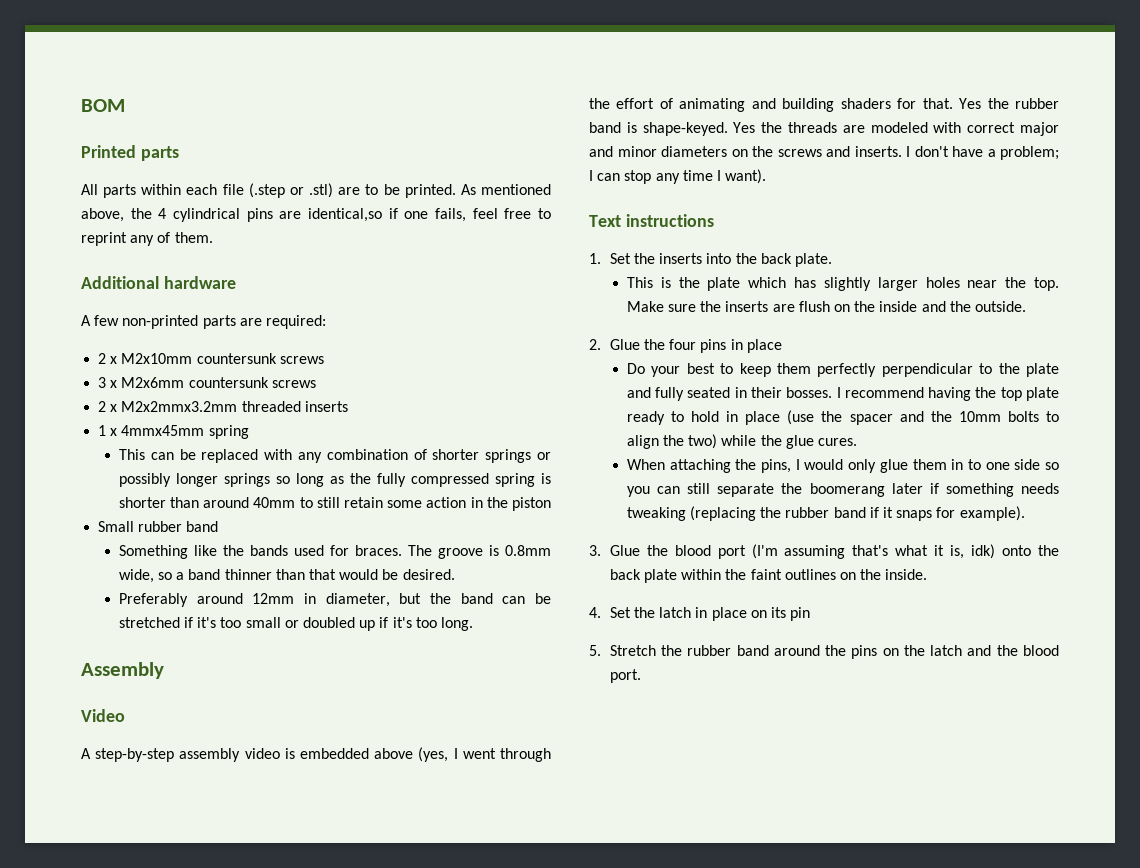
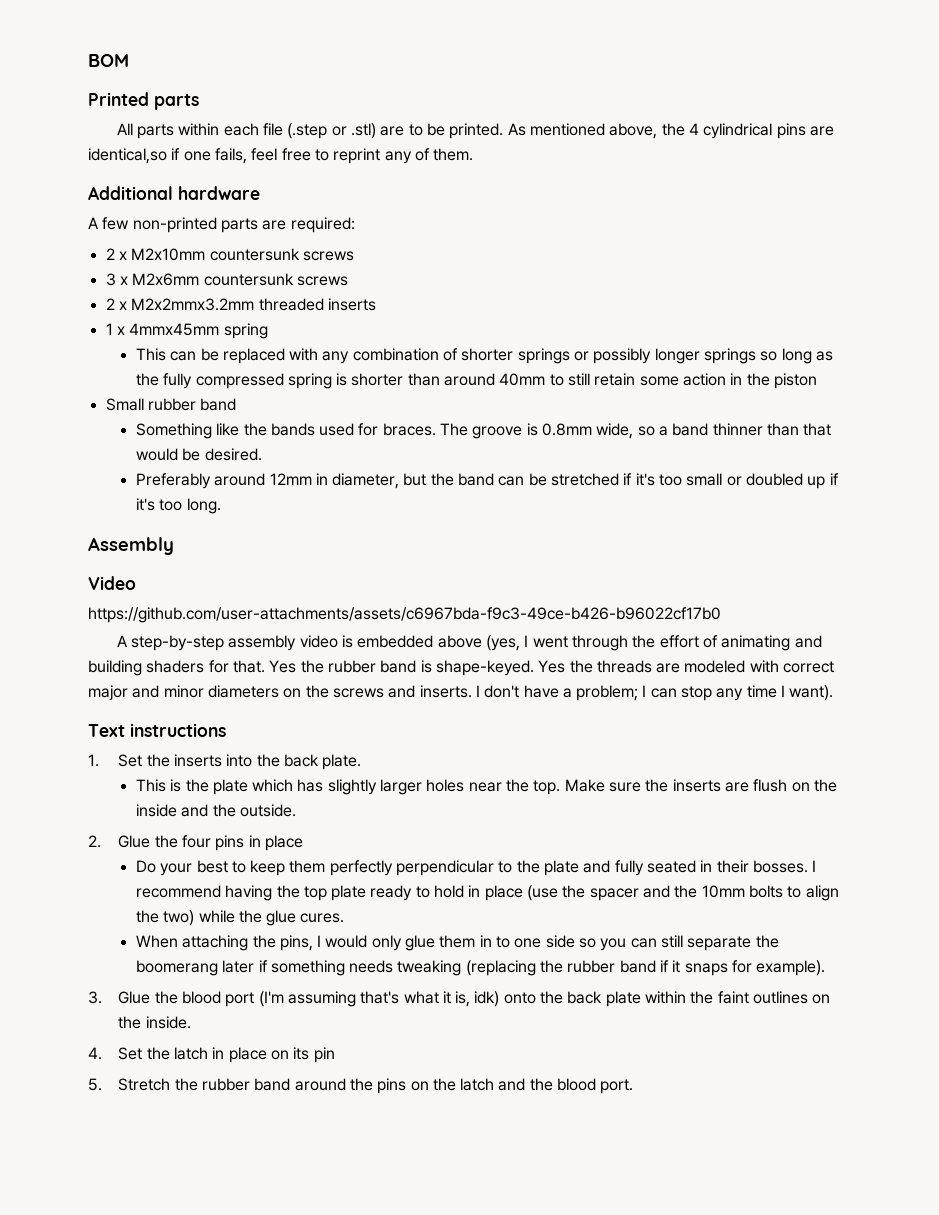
+ https://github.com/user-attachments/assets/c6967bda-f9c3-49ce-b426-b96022cf17b0

